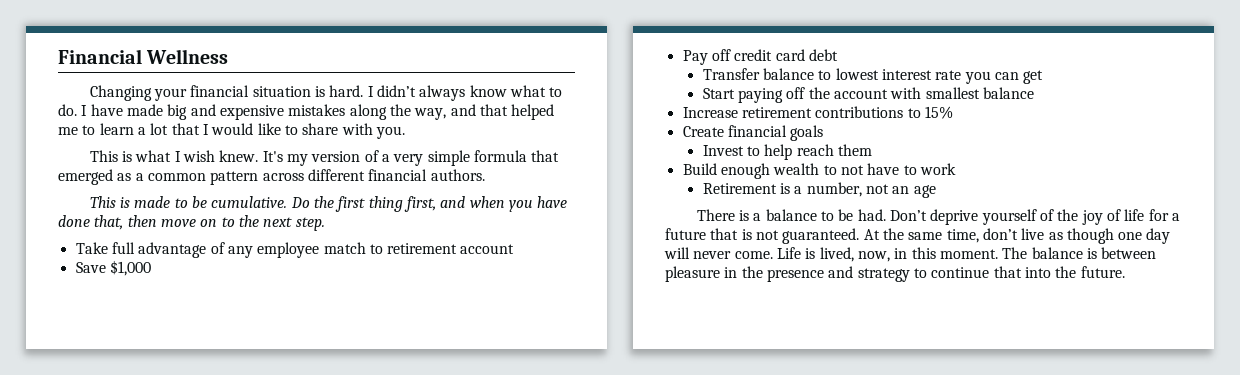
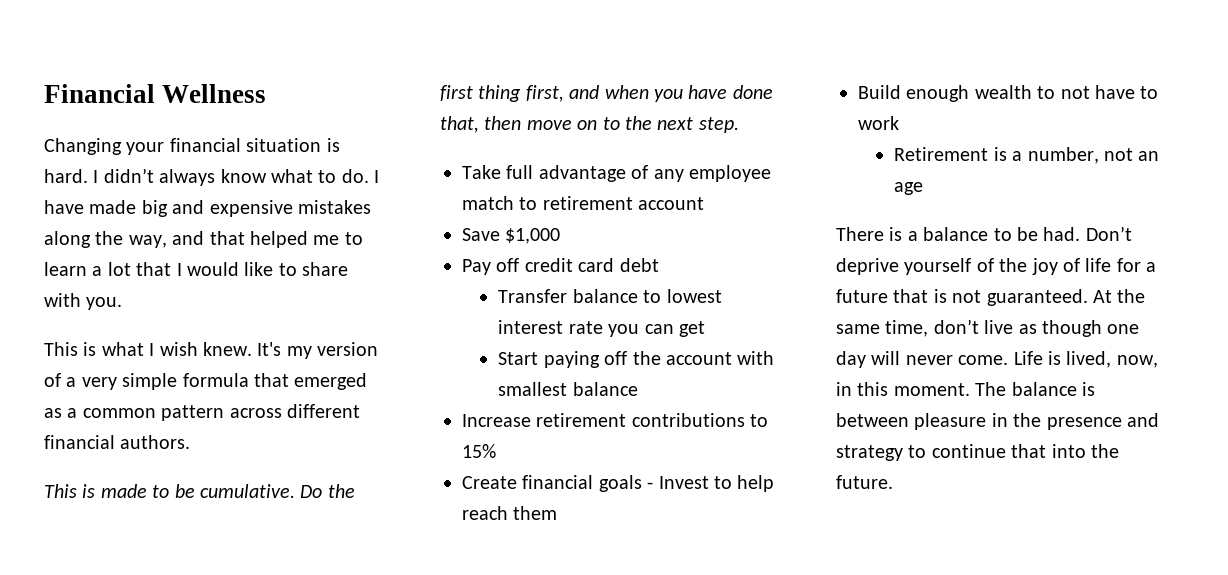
- Create financial goals
- Invest to help reach them
+ Create financial goals - Invest to help reach them

